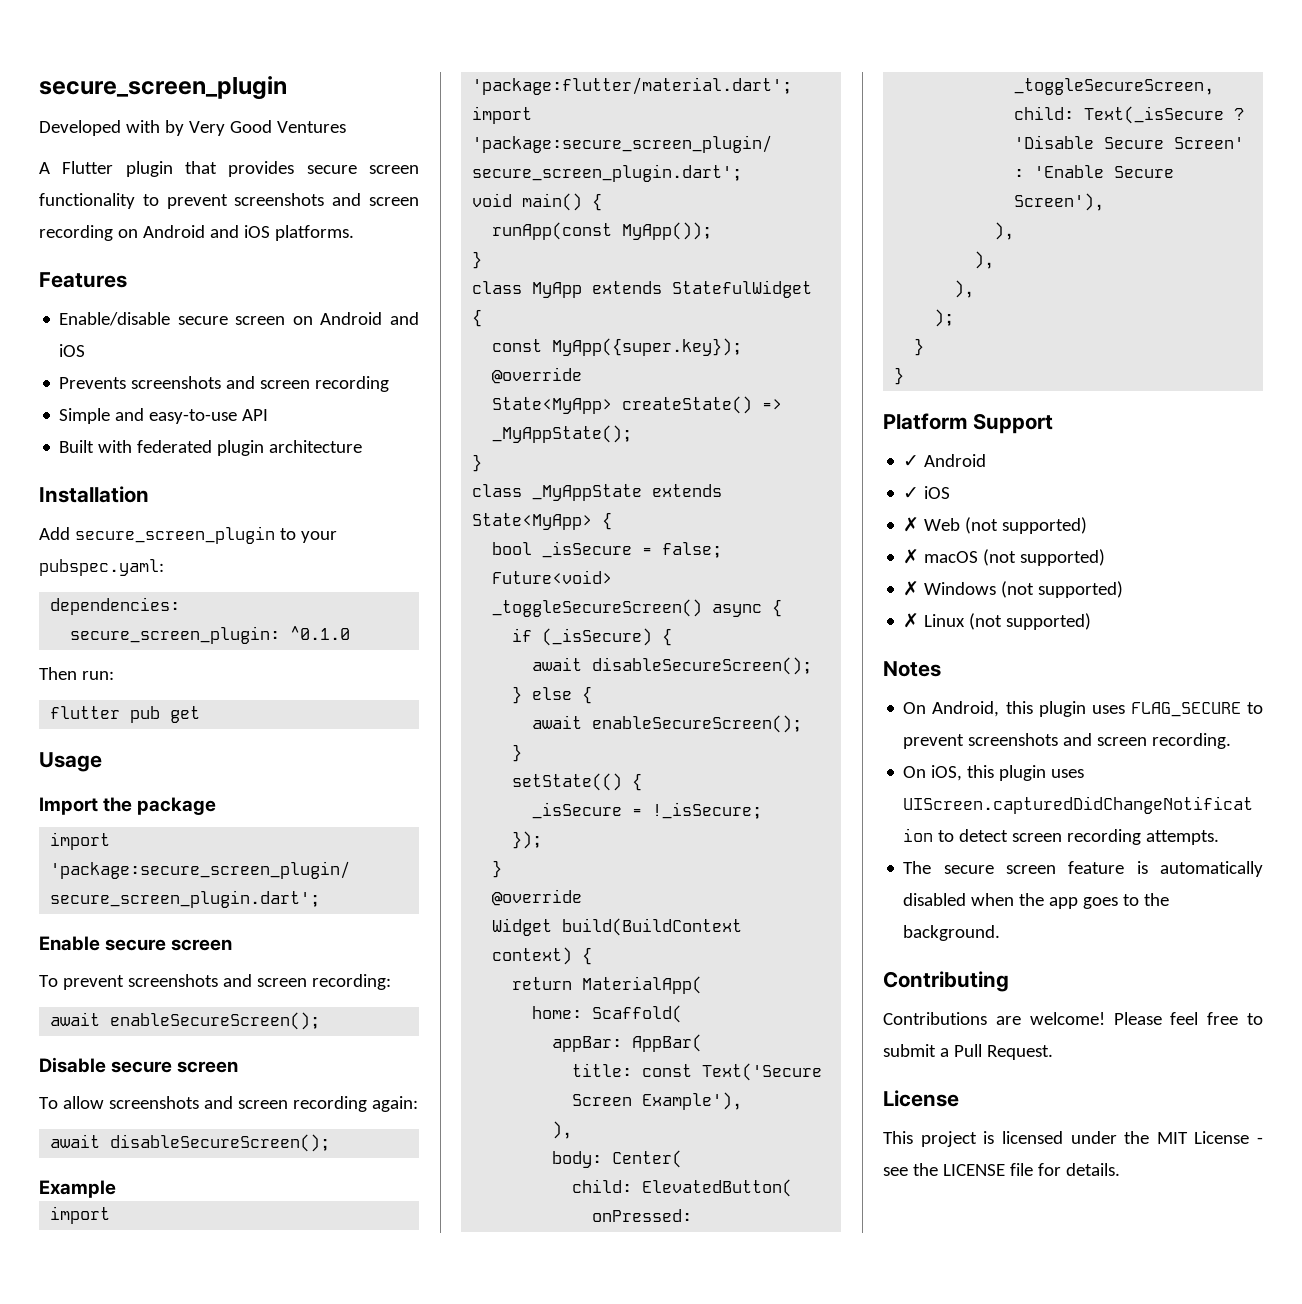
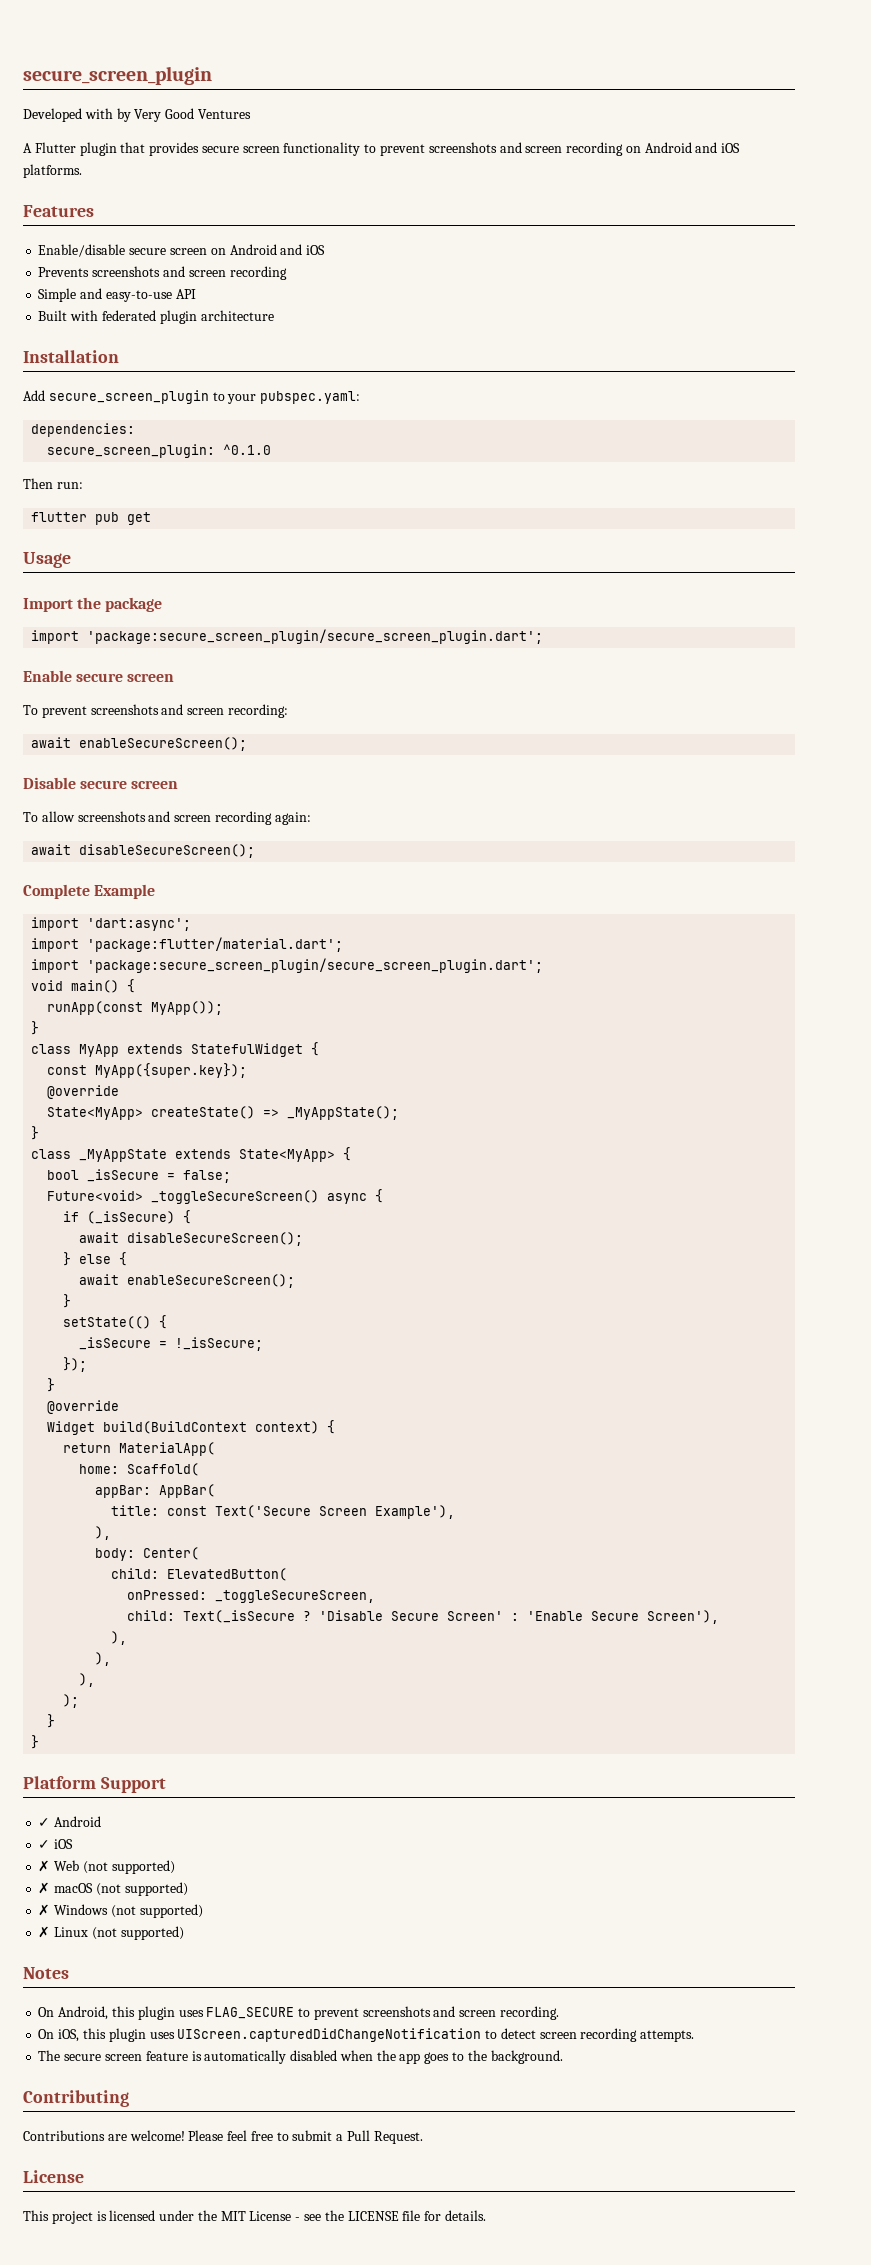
- Example
+ Complete Example
+ import 'dart:async';

